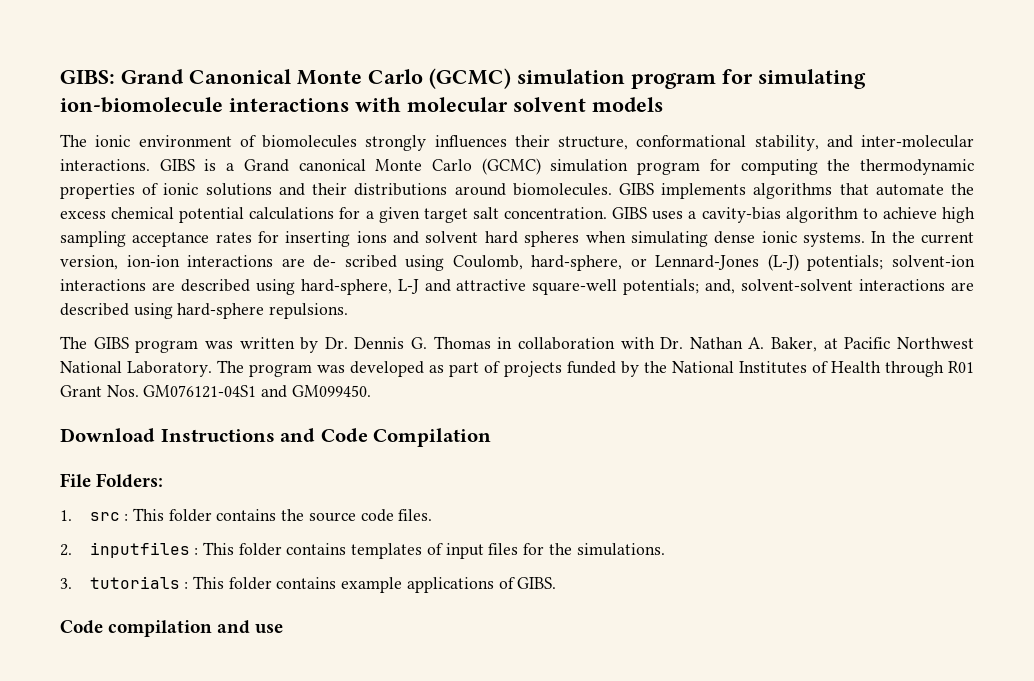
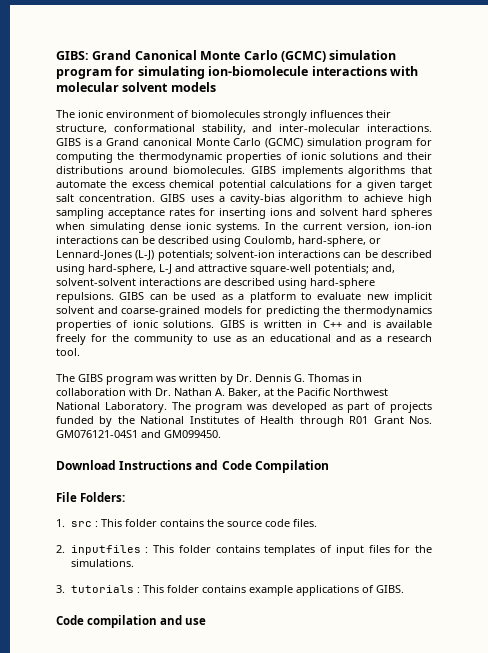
- In the current version, ion-ion interactions are de- scribed using Coulomb, hard-sphere, or Lennard-Jones (L-J) potentials; solvent-ion interactions are described using hard-sphere, L-J and attractive square-well potentials; and, solvent-solvent interactions are described using hard-sphere repulsions.
+ In the current version, ion-ion interactions can be described using Coulomb, hard-sphere, or Lennard-Jones (L-J) potentials; solvent-ion interactions can be described using hard-sphere, L-J and attractive square-well potentials; and, solvent-solvent interactions are described using hard-sphere repulsions. GIBS can be used as a platform to evaluate new implicit solvent and coarse-grained models for predicting the thermodynamics properties of ionic solutions. GIBS is written in C++ and is available freely for the community to use as an educational and as a research tool.
- The GIBS program was written by Dr. Dennis G. Thomas in collaboration with Dr. Nathan A. Baker, at Pacific Northwest National Laboratory.
+ The GIBS program was written by Dr. Dennis G. Thomas in collaboration with Dr. Nathan A. Baker, at the Pacific Northwest National Laboratory.

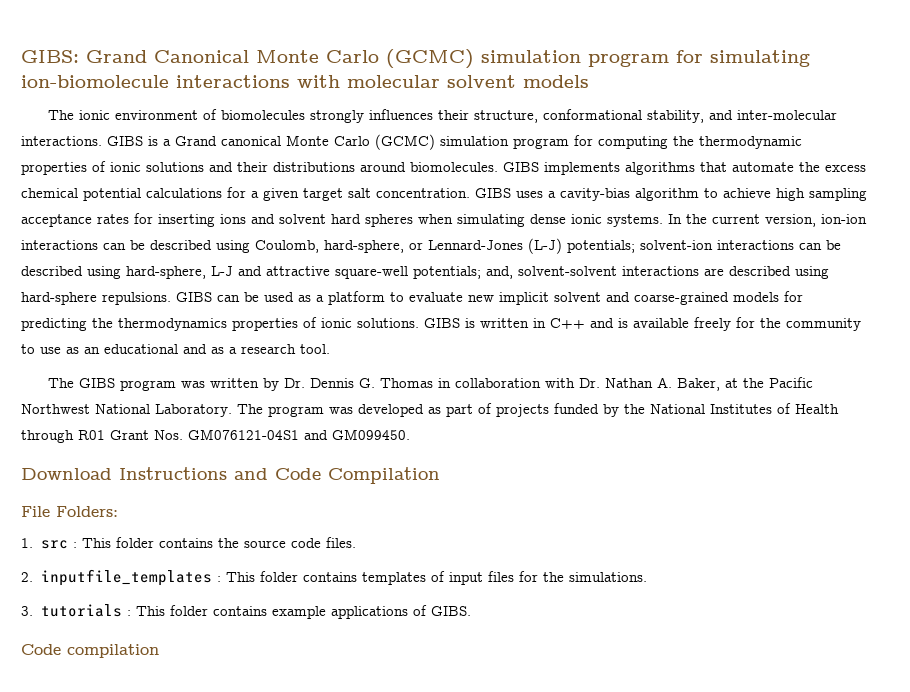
- 2. inputfiles : This folder contains templates of input files for the simulations.
+ 2. inputfile_templates : This folder contains templates of input files for the simulations.
- Code compilation and use
+ Code compilation

